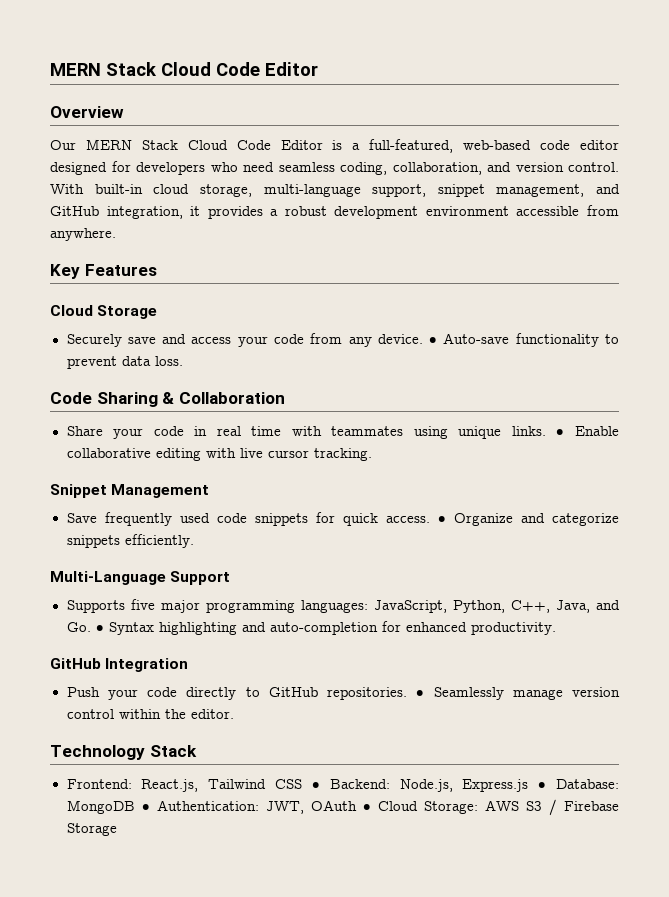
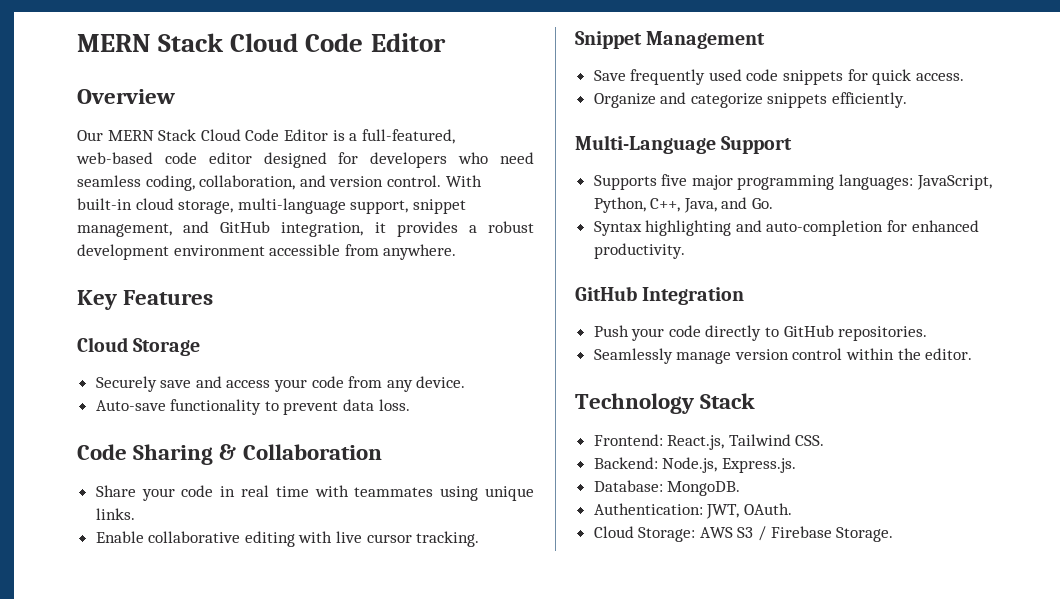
- Securely save and access your code from any device. • Auto-save functionality to prevent data loss.
+ Securely save and access your code from any device.
+ Auto-save functionality to prevent data loss.
- Share your code in real time with teammates using unique links. • Enable collaborative editing with live cursor tracking.
+ Share your code in real time with teammates using unique links.
+ Enable collaborative editing with live cursor tracking.
- Save frequently used code snippets for quick access. • Organize and categorize snippets efficiently.
+ Save frequently used code snippets for quick access.
+ Organize and categorize snippets efficiently.
- Supports five major programming languages: JavaScript, Python, C++, Java, and Go. • Syntax highlighting and auto-completion for enhanced productivity.
+ Supports five major programming languages: JavaScript, Python, C++, Java, and Go.
+ Syntax highlighting and auto-completion for enhanced productivity.
- Push your code directly to GitHub repositories. • Seamlessly manage version control within the editor.
+ Push your code directly to GitHub repositories.
+ Seamlessly manage version control within the editor.
- Frontend: React.js, Tailwind CSS • Backend: Node.js, Express.js • Database: MongoDB • Authentication: JWT, OAuth • Cloud Storage: AWS S3 / Firebase Storage
+ Frontend: React.js, Tailwind CSS.
+ Backend: Node.js, Express.js.
+ Database: MongoDB.
+ Authentication: JWT, OAuth.
+ Cloud Storage: AWS S3 / Firebase Storage.

